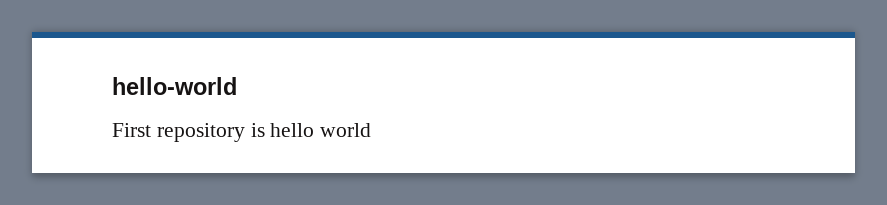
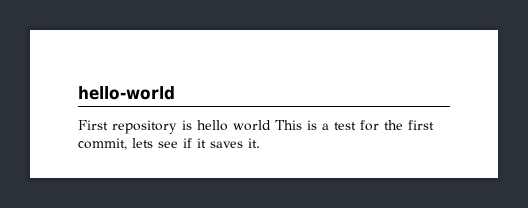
- First repository is hello world
+ First repository is hello world This is a test for the first commit, lets see if it saves it.

